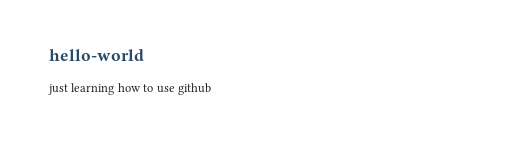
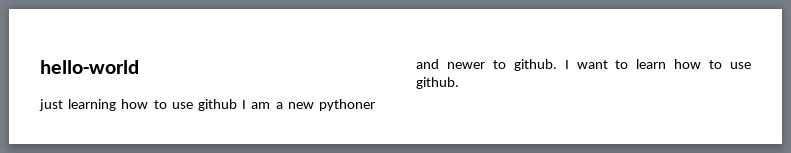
- just learning how to use github
+ just learning how to use github I am a new pythoner and newer to github. I want to learn how to use github.

